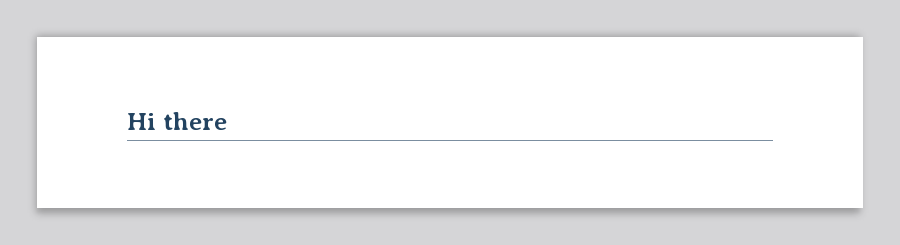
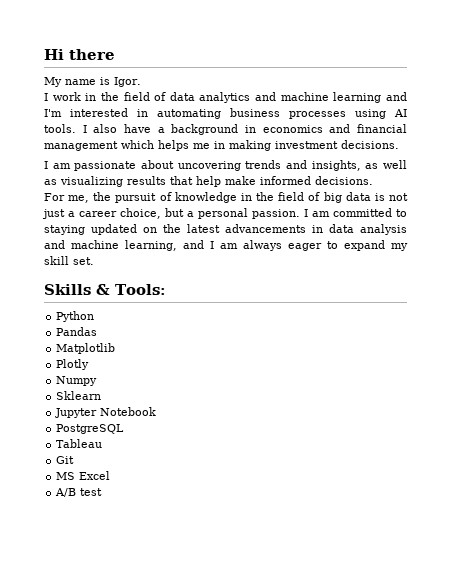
+ My name is Igor.
+ I work in the field of data analytics and machine learning and I'm interested in automating business processes using AI tools. I also have a background in economics and financial management which helps me in making investment decisions.
+ I am passionate about uncovering trends and insights, as well as visualizing results that help make informed decisions.
+ For me, the pursuit of knowledge in the field of big data is not just a career choice, but a personal passion. I am committed to staying updated on the latest advancements in data analysis and machine learning, and I am always eager to expand my skill set.
+ Skills & Tools:
+ Python
+ Pandas
+ Matplotlib
+ Plotly
+ Numpy
+ Sklearn
+ Jupyter Notebook
+ PostgreSQL
+ Tableau
+ Git
+ MS Excel
+ A/B test

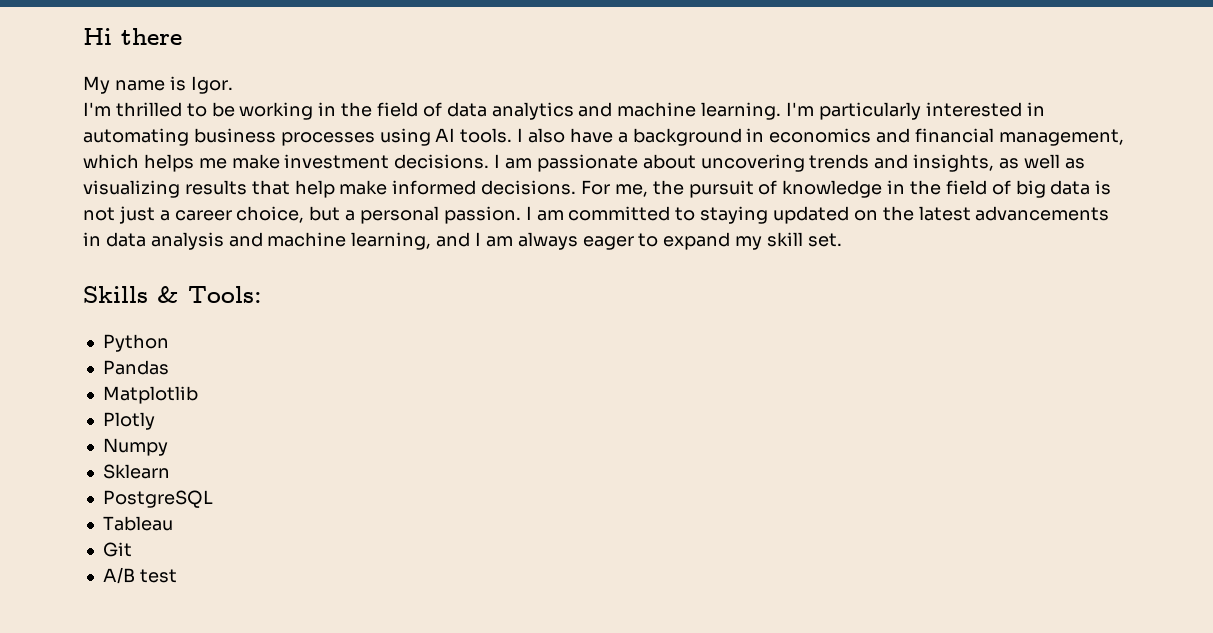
- I work in the field of data analytics and machine learning and I'm interested in automating business processes using AI tools.
+ I'm thrilled to be working in the field of data analytics and machine learning. I'm particularly interested in automating business processes using AI tools.
- I also have a background in economics and financial management which helps me in making investment decisions.
- I am passionate about uncovering trends and insights, as well as visualizing results that help make informed decisions.
- For me, the pursuit of knowledge in the field of big data is not just a career choice, but a personal passion.
+ I also have a background in economics and financial management, which helps me make investment decisions. I am passionate about uncovering trends and insights, as well as visualizing results that help make informed decisions. For me, the pursuit of knowledge in the field of big data is not just a career choice, but a personal passion.
- Jupyter Notebook
- MS Excel

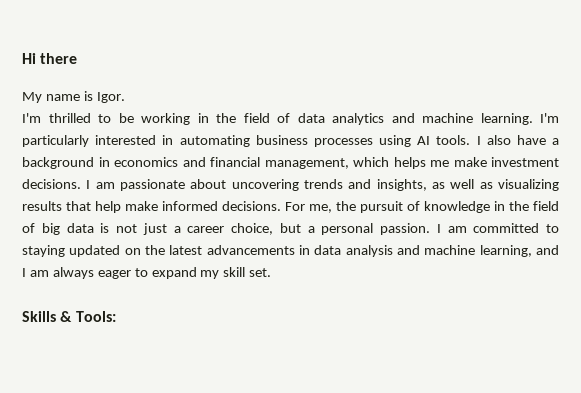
- Python
- Pandas
- Matplotlib
- Plotly
- Numpy
- Sklearn
- PostgreSQL
- Tableau
- Git
- A/B test

